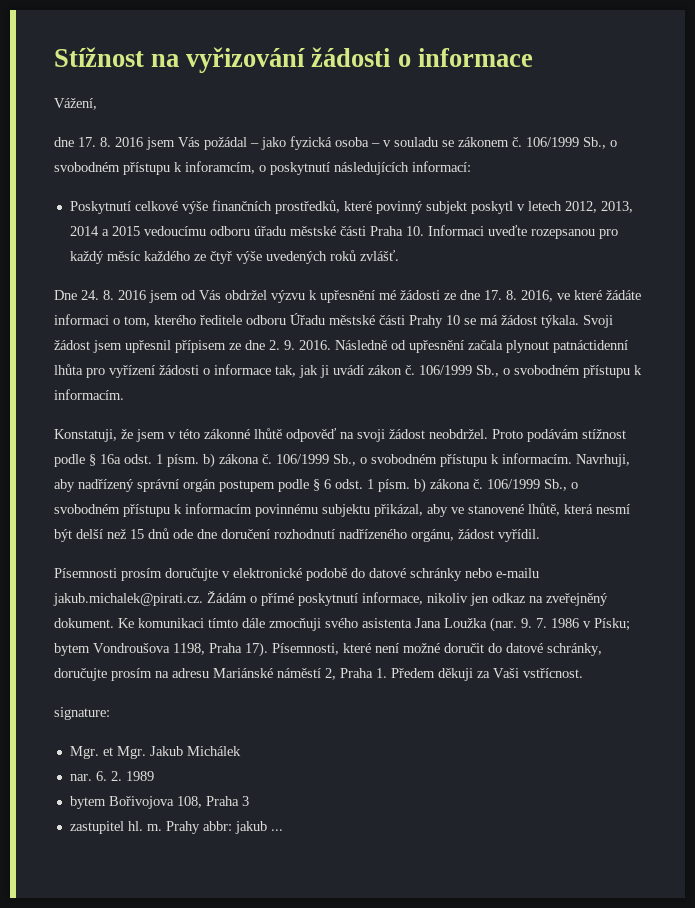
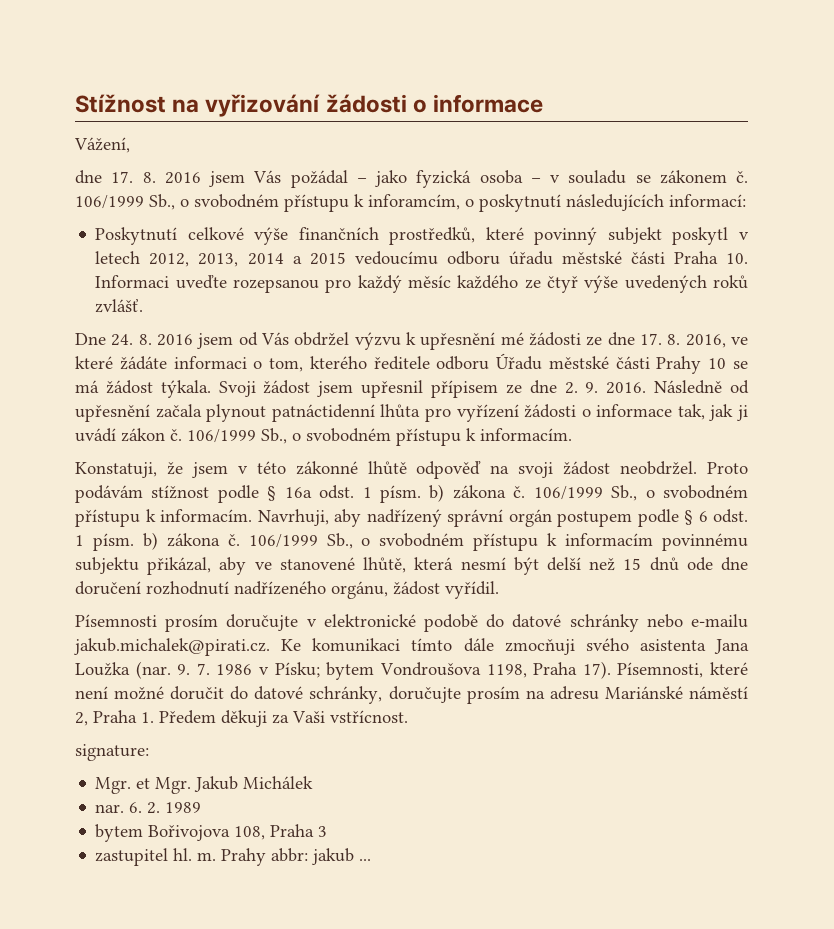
- Písemnosti prosím doručujte v elektronické podobě do datové schránky nebo e-mailu jakub.michalek@pirati.cz. Žádám o přímé poskytnutí informace, nikoliv jen odkaz na zveřejněný dokument. Ke komunikaci tímto dále zmocňuji svého asistenta Jana Loužka (nar.
+ Písemnosti prosím doručujte v elektronické podobě do datové schránky nebo e-mailu jakub.michalek@pirati.cz. Ke komunikaci tímto dále zmocňuji svého asistenta Jana Loužka (nar.

